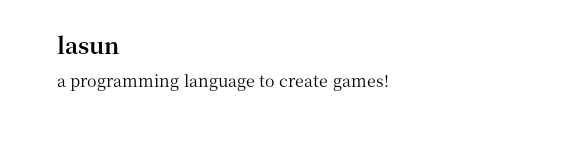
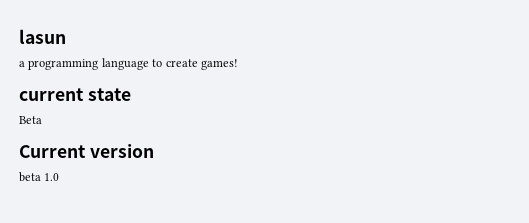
+ current state
+ Beta
+ Current version
+ beta 1.0

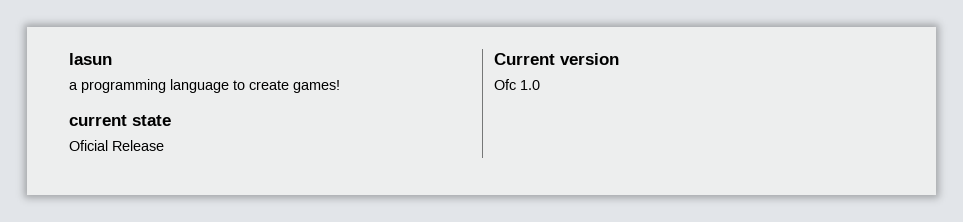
- Beta
+ Oficial Release
- beta 1.0
+ Ofc 1.0

